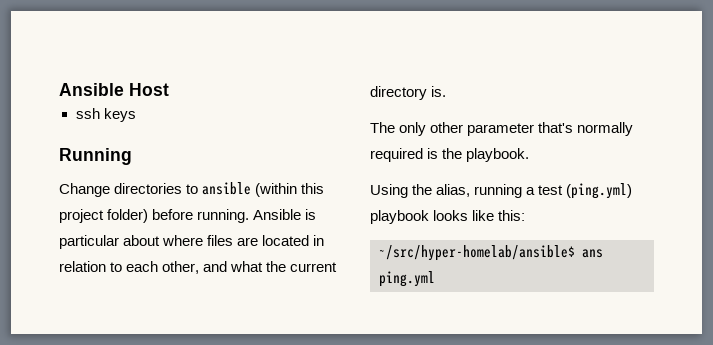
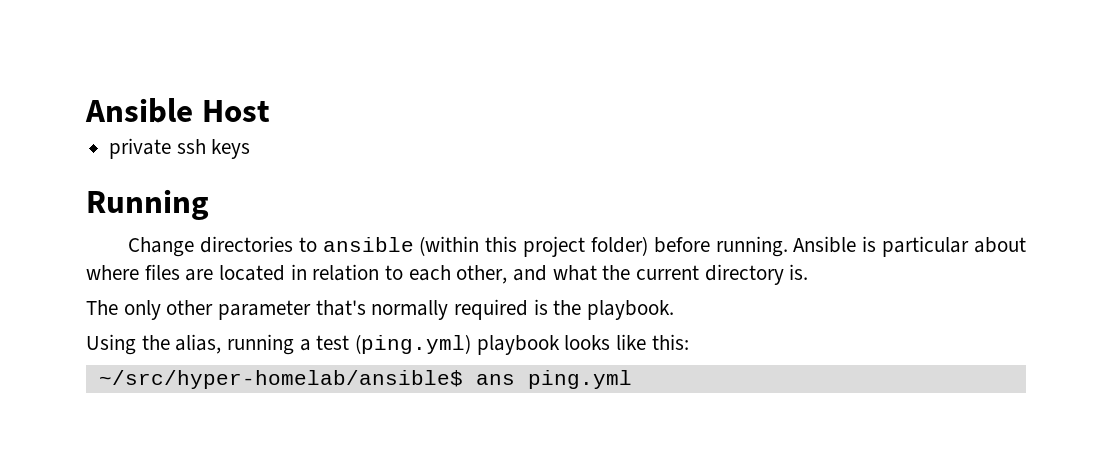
- ssh keys
+ private ssh keys

